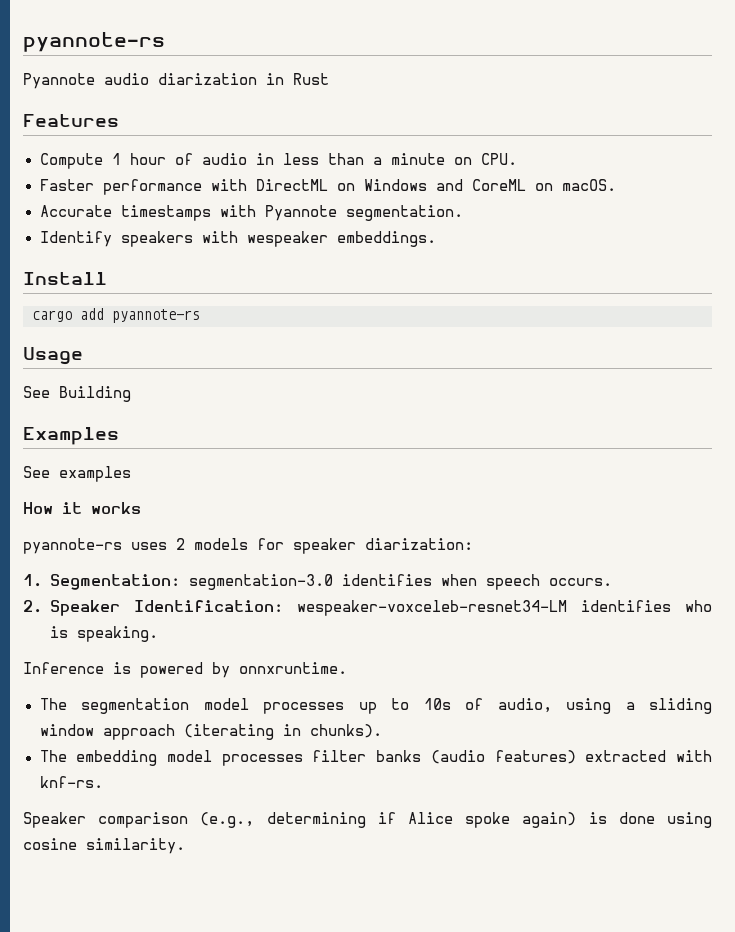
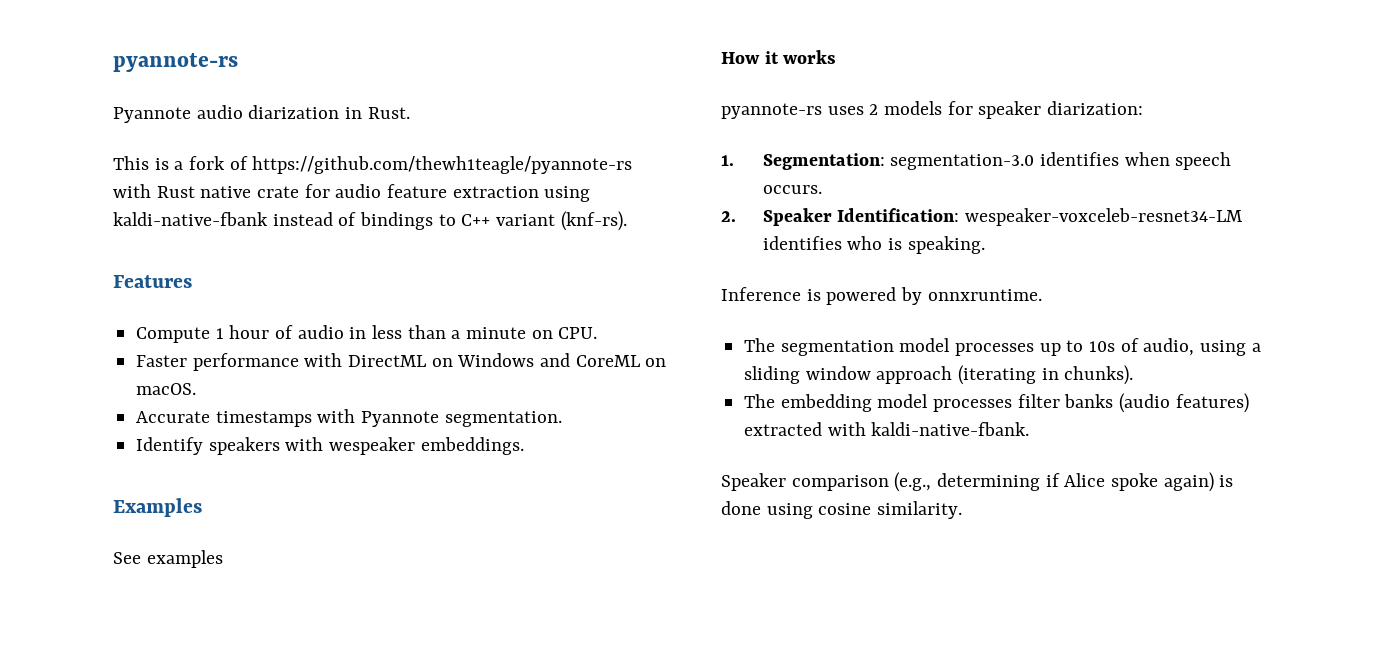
- Pyannote audio diarization in Rust
+ Pyannote audio diarization in Rust.
+ This is a fork of https://github.com/thewh1teagle/pyannote-rs with Rust native crate for audio feature extraction using kaldi-native-fbank instead of bindings to C++ variant (knf-rs).
- Install
- cargo add pyannote-rs
- Usage
- See Building
- The embedding model processes filter banks (audio features) extracted with knf-rs.
+ The embedding model processes filter banks (audio features) extracted with kaldi-native-fbank.

